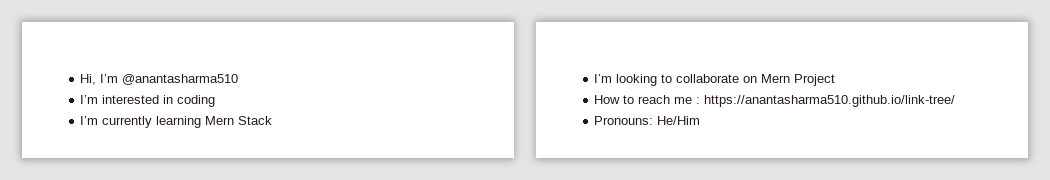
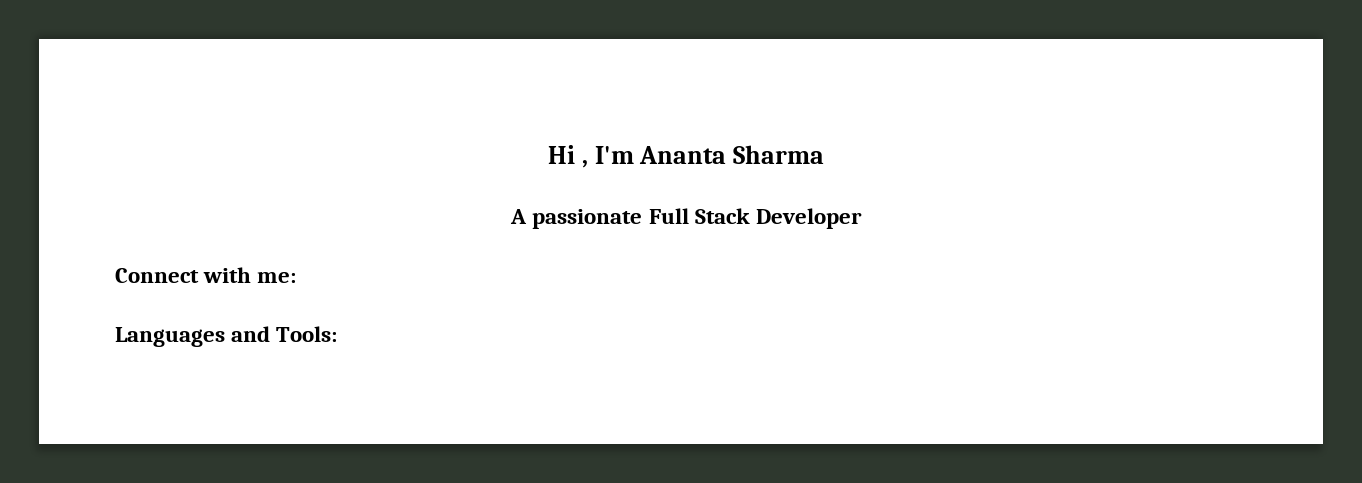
- Hi, I’m @anantasharma510
- I’m interested in coding
- I’m currently learning Mern Stack
- I’m looking to collaborate on Mern Project
- How to reach me : https://anantasharma510.github.io/link-tree/
- Pronouns: He/Him
+ Hi , I'm Ananta Sharma
+ A passionate Full Stack Developer
+ Connect with me:
+ Languages and Tools:

